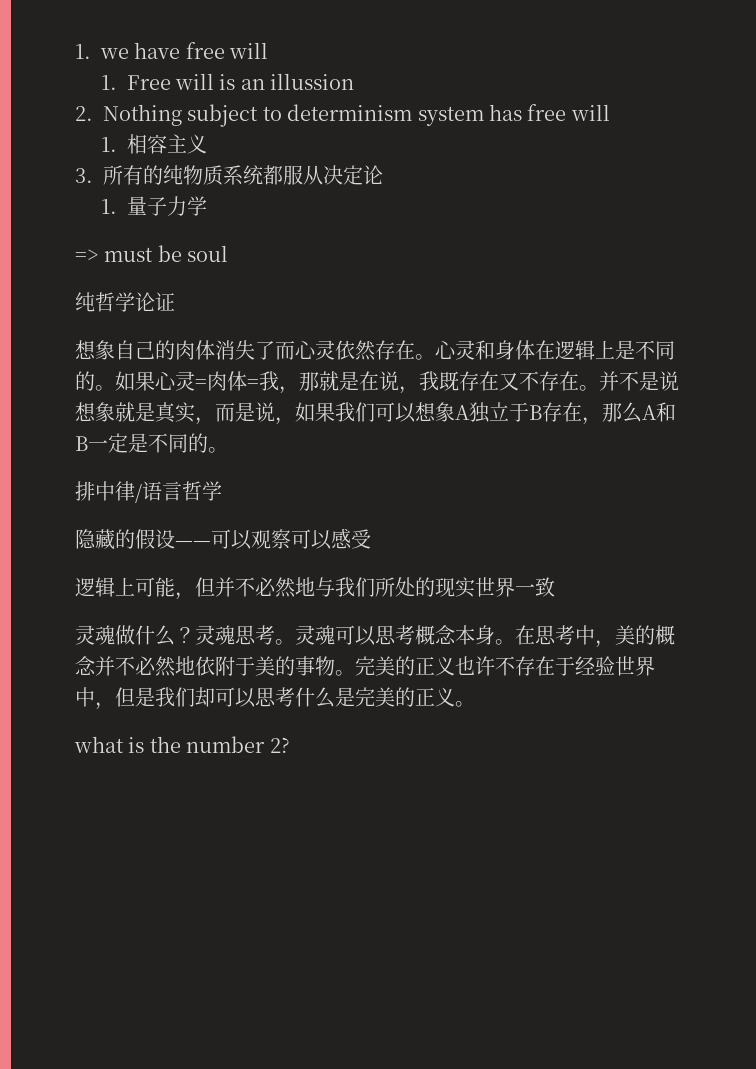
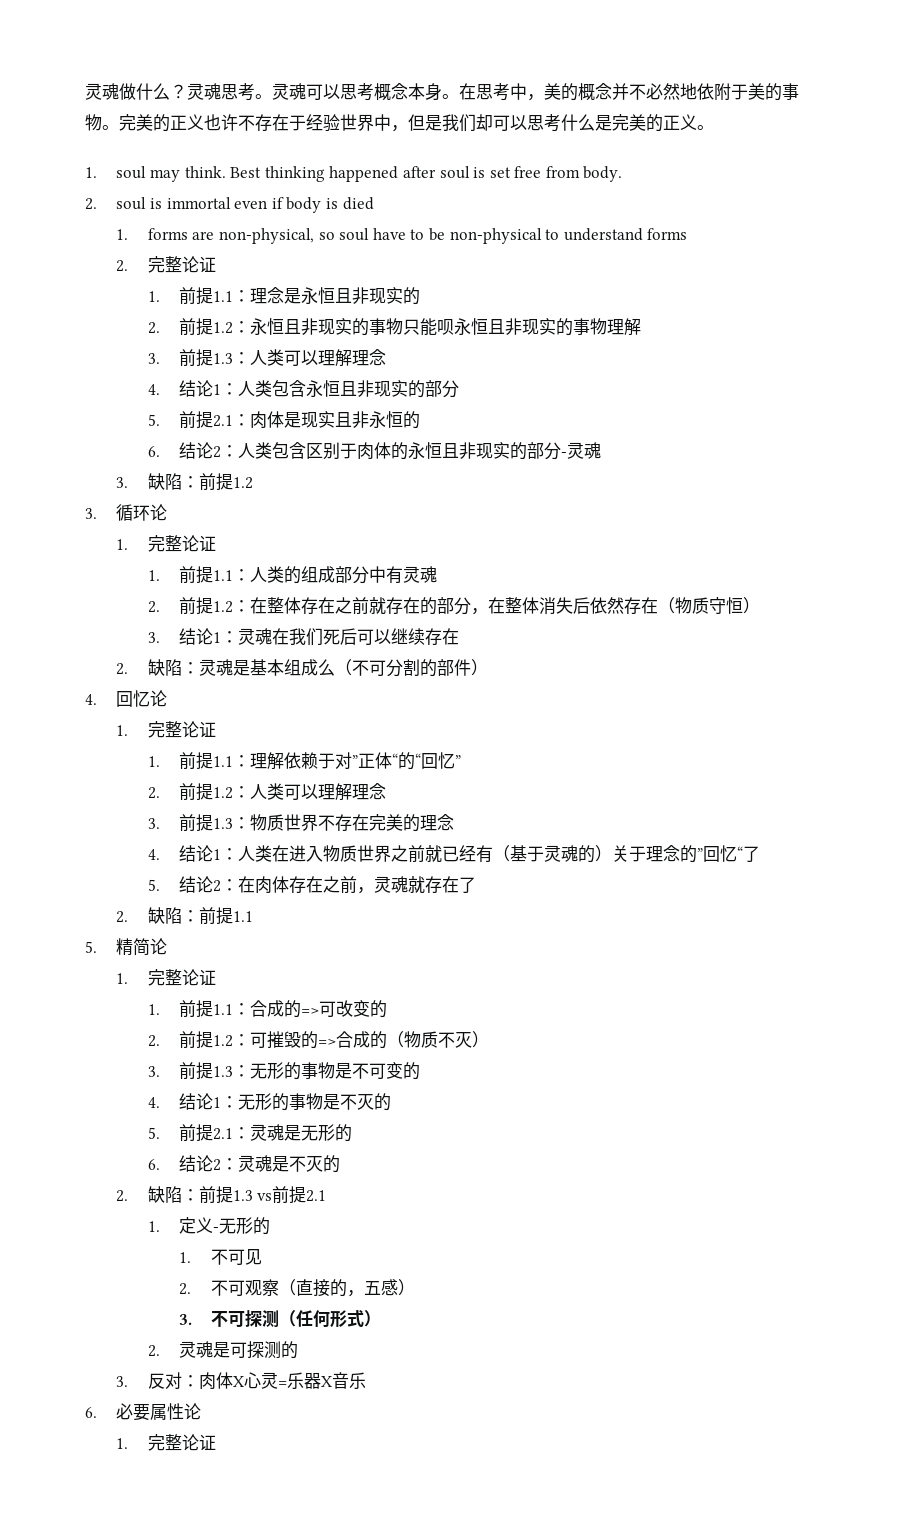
- 1. we have free will
- 1. Free will is an illussion
- 2. Nothing subject to determinism system has free will
- 1.相容主义
- 3.所有的纯物质系统都服从决定论
- 1.量子力学
- => must be soul
- 纯哲学论证
- 想象自己的肉体消失了而心灵依然存在。心灵和身体在逻辑上是不同的。如果心灵=肉体=我，那就是在说，我既存在又不存在。并不是说想象就是真实，而是说，如果我们可以想象A独立于B存在，那么A和B一定是不同的。
- 排中律/语言哲学
- 隐藏的假设——可以观察可以感受
- 逻辑上可能，但并不必然地与我们所处的现实世界一致
- what is the number 2?
+ 1. soul may think. Best thinking happened after soul is set free from body.
+ 2. soul is immortal even if body is died
+ 1. forms are non-physical, so soul have to be non-physical to understand forms
+ 2.完整论证
+ 1.前提1.1：理念是永恒且非现实的
+ 2.前提1.2：永恒且非现实的事物只能呗永恒且非现实的事物理解
+ 3.前提1.3：人类可以理解理念
+ 4.结论1：人类包含永恒且非现实的部分
+ 5.前提2.1：肉体是现实且非永恒的
+ 6.结论2：人类包含区别于肉体的永恒且非现实的部分-灵魂
+ 3.缺陷：前提1.2
+ 3.循环论
+ 1.完整论证
+ 1.前提1.1：人类的组成部分中有灵魂
+ 2.前提1.2：在整体存在之前就存在的部分，在整体消失后依然存在（物质守恒）
+ 3.结论1：灵魂在我们死后可以继续存在
+ 2.缺陷：灵魂是基本组成么（不可分割的部件）
+ 4.回忆论
+ 1.完整论证
+ 1.前提1.1：理解依赖于对”正体“的“回忆”
+ 2.前提1.2：人类可以理解理念
+ 3.前提1.3：物质世界不存在完美的理念
+ 4.结论1：人类在进入物质世界之前就已经有（基于灵魂的）关于理念的”回忆“了
+ 5.结论2：在肉体存在之前，灵魂就存在了
+ 2.缺陷：前提1.1
+ 5.精简论
+ 1.完整论证
+ 1.前提1.1：合成的=>可改变的
+ 2.前提1.2：可摧毁的=>合成的（物质不灭）
+ 3.前提1.3：无形的事物是不可变的
+ 4.结论1：无形的事物是不灭的
+ 5.前提2.1：灵魂是无形的
+ 6.结论2：灵魂是不灭的
+ 2.缺陷：前提1.3 vs前提2.1
+ 1.定义-无形的
+ 1.不可见
+ 2.不可观察（直接的，五感）
+ 3.不可探测（任何形式）
+ 2.灵魂是可探测的
+ 3.反对：肉体X心灵=乐器X音乐
+ 6.必要属性论
+ 1.完整论证

